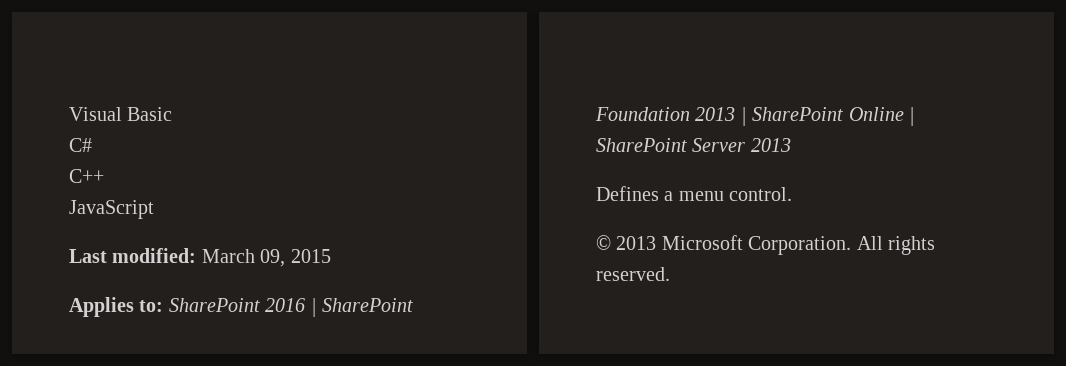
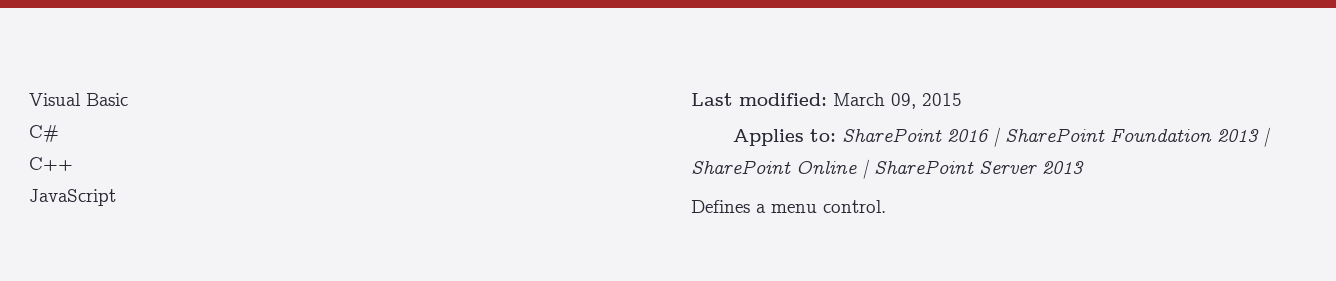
- © 2013 Microsoft Corporation. All rights reserved.

